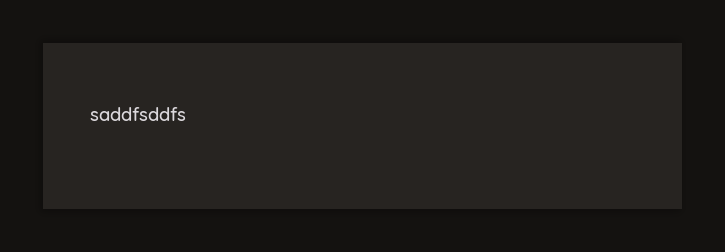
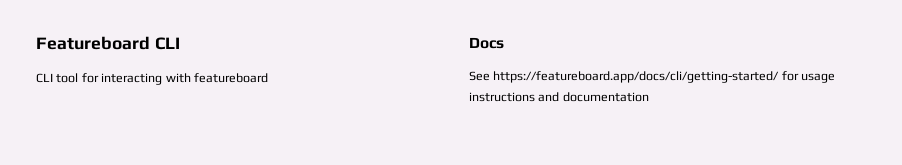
- saddfsddfs
+ Featureboard CLI
+ CLI tool for interacting with featureboard
+ Docs
+ See https://featureboard.app/docs/cli/getting-started/ for usage instructions and documentation

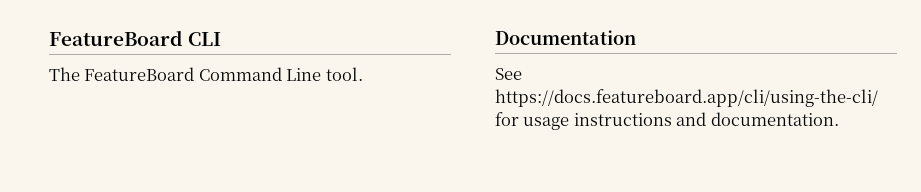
- Featureboard CLI
+ FeatureBoard CLI
- CLI tool for interacting with featureboard
- Docs
+ The FeatureBoard Command Line tool.
+ Documentation
- See https://featureboard.app/docs/cli/getting-started/ for usage instructions and documentation
+ See https://docs.featureboard.app/cli/using-the-cli/ for usage instructions and documentation.

